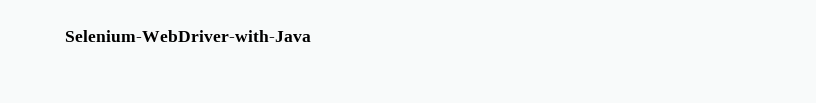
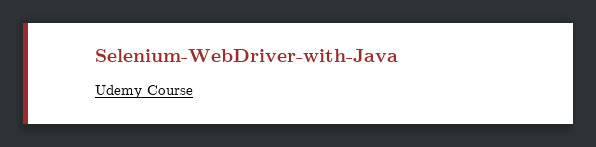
+ Udemy Course

